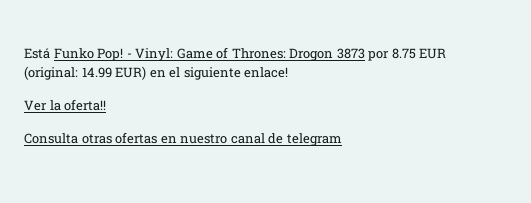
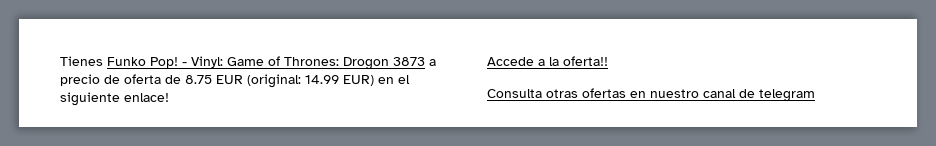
- Está Funko Pop!
+ Tienes Funko Pop!
- - Vinyl: Game of Thrones: Drogon 3873 por 8.75 EUR (original: 14.99 EUR) en el siguiente enlace!
+ - Vinyl: Game of Thrones: Drogon 3873 a precio de oferta de 8.75 EUR (original: 14.99 EUR) en el siguiente enlace!
- Ver la oferta!!
+ Accede a la oferta!!

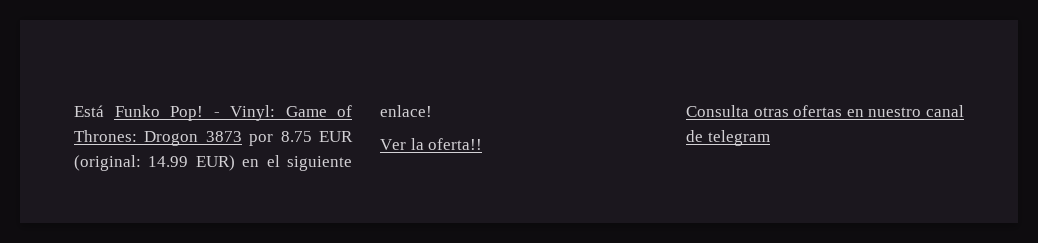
- Tienes Funko Pop!
+ Está Funko Pop!
- - Vinyl: Game of Thrones: Drogon 3873 a precio de oferta de 8.75 EUR (original: 14.99 EUR) en el siguiente enlace!
+ - Vinyl: Game of Thrones: Drogon 3873 por 8.75 EUR (original: 14.99 EUR) en el siguiente enlace!
- Accede a la oferta!!
+ Ver la oferta!!

